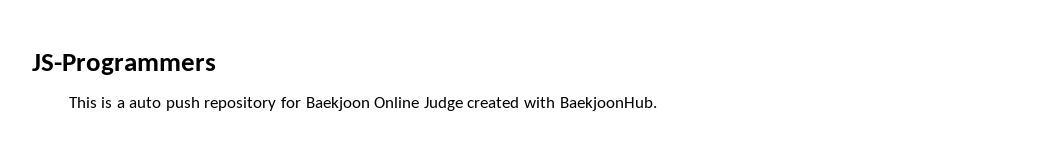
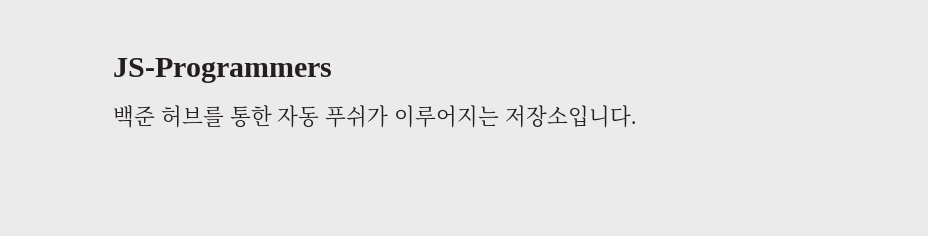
- This is a auto push repository for Baekjoon Online Judge created with BaekjoonHub.
+ 백준 허브를 통한 자동 푸쉬가 이루어지는 저장소입니다.

